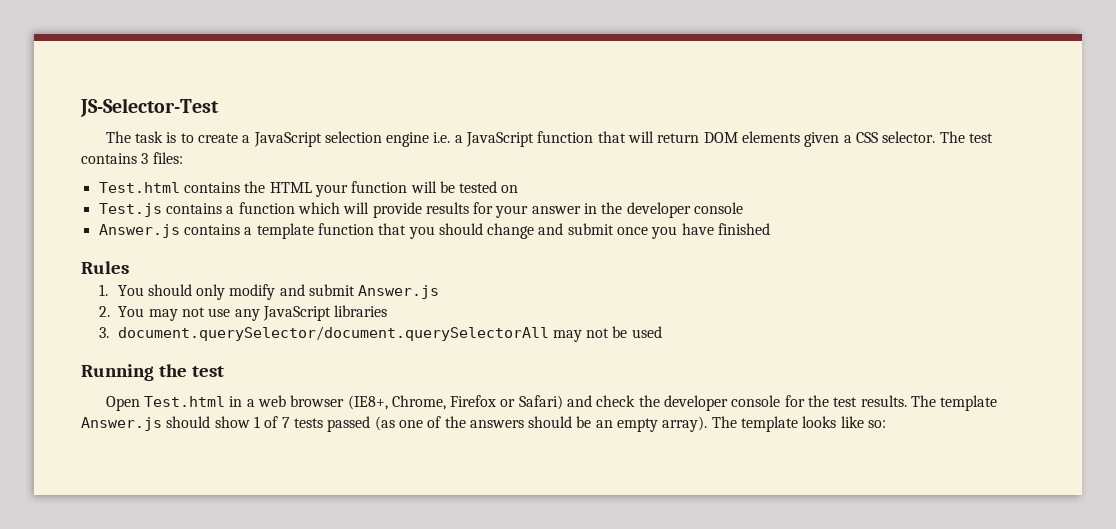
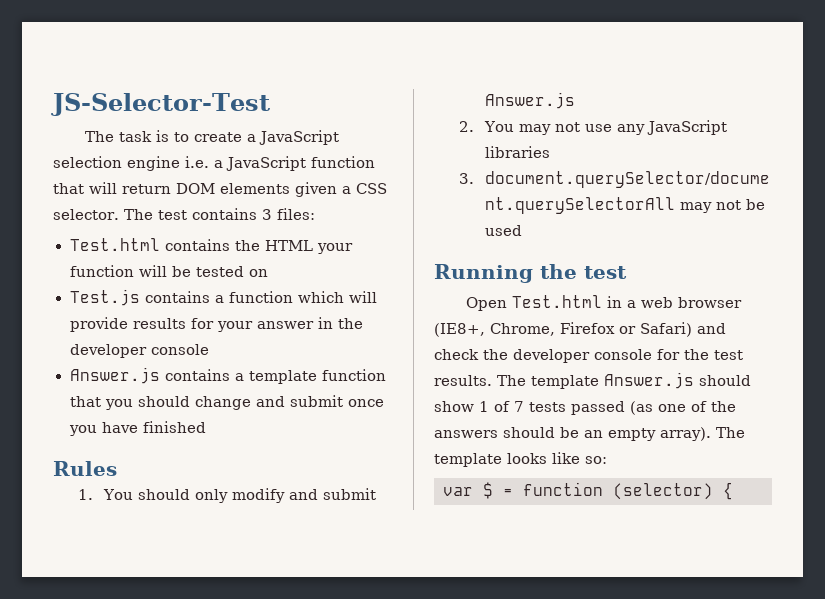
+ var $ = function (selector) {

